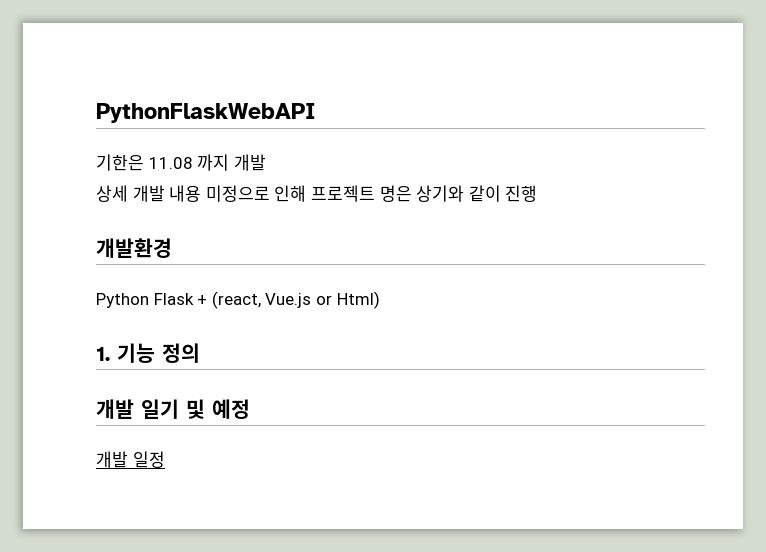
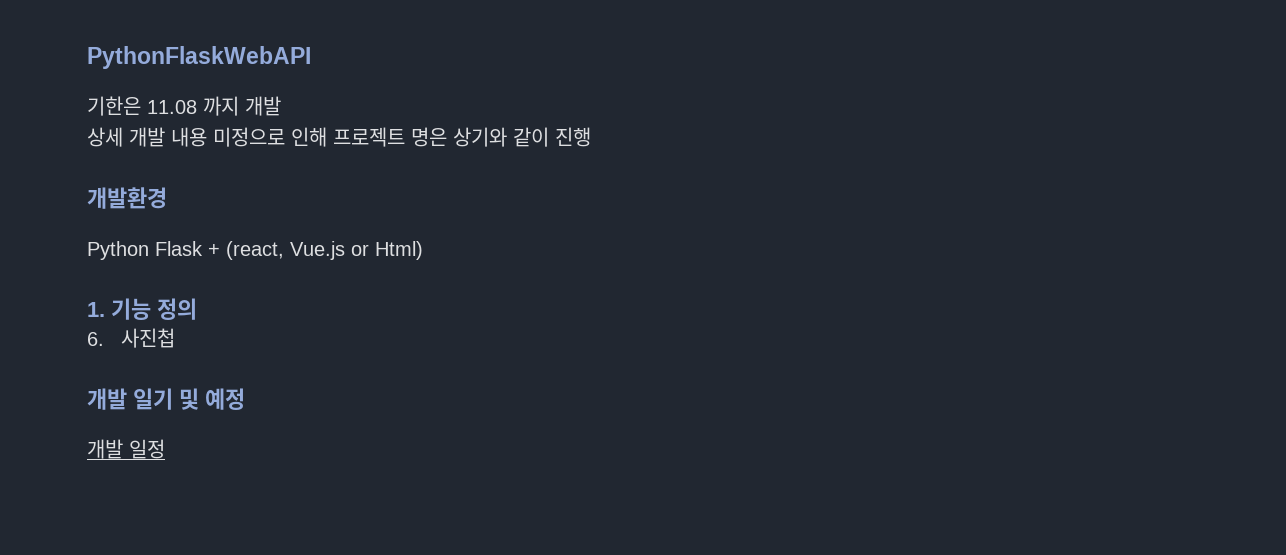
+ 6. 사진첩

